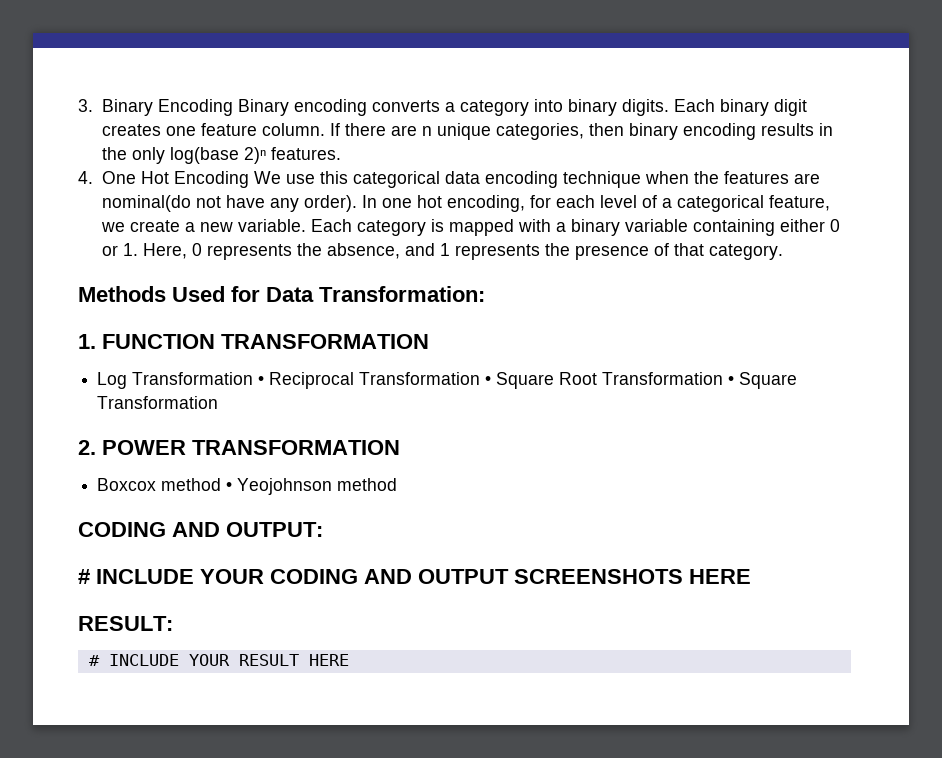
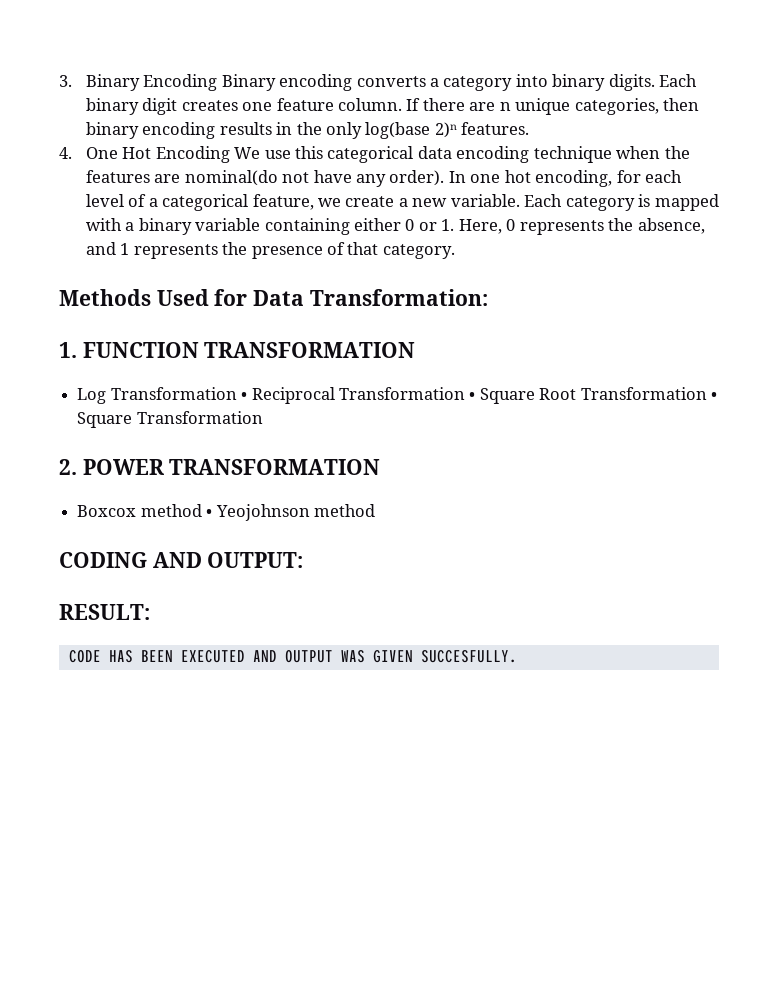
- # INCLUDE YOUR CODING AND OUTPUT SCREENSHOTS HERE
  RESULT:
- # INCLUDE YOUR RESULT HERE
+ CODE HAS BEEN EXECUTED AND OUTPUT WAS GIVEN SUCCESFULLY.

